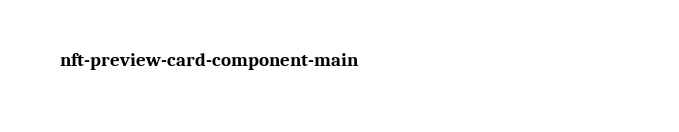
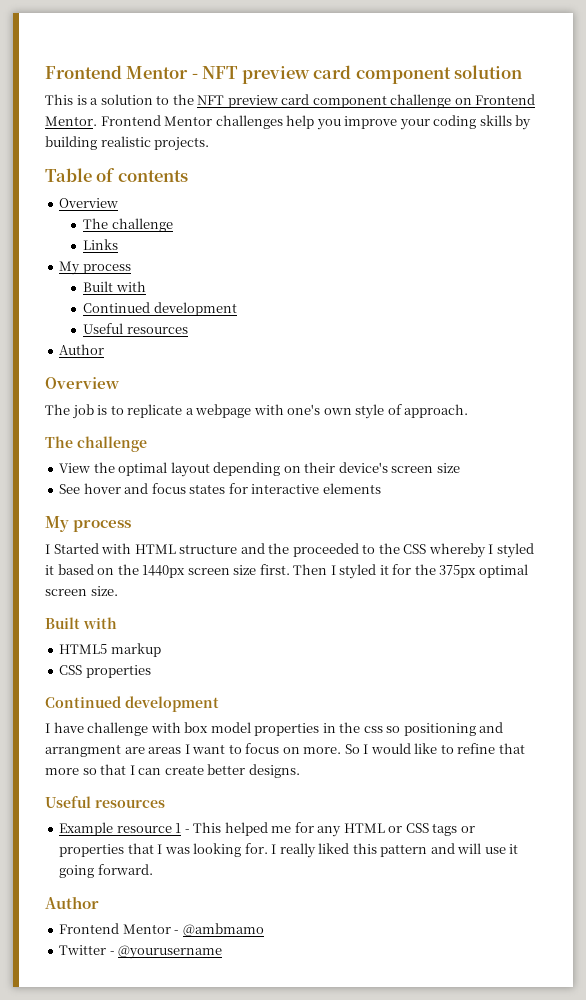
- nft-preview-card-component-main
+ Frontend Mentor - NFT preview card component solution
+ This is a solution to the NFT preview card component challenge on Frontend Mentor. Frontend Mentor challenges help you improve your coding skills by building realistic projects.
+ Table of contents
+ Overview
+ The challenge
+ Links
+ My process
+ Built with
+ Continued development
+ Useful resources
+ Author
+ Overview
+ The job is to replicate a webpage with one's own style of approach.
+ The challenge
+ View the optimal layout depending on their device's screen size
+ See hover and focus states for interactive elements
+ My process
+ I Started with HTML structure and the proceeded to the CSS whereby I styled it based on the 1440px screen size first. Then I styled it for the 375px optimal screen size.
+ Built with
+ HTML5 markup
+ CSS properties
+ Continued development
+ I have challenge with box model properties in the css so positioning and arrangment are areas I want to focus on more. So I would like to refine that more so that I can create better designs.
+ Useful resources
+ Example resource 1 - This helped me for any HTML or CSS tags or properties that I was looking for. I really liked this pattern and will use it going forward.
+ Author
+ Frontend Mentor - @ambmamo
+ Twitter - @yourusername

